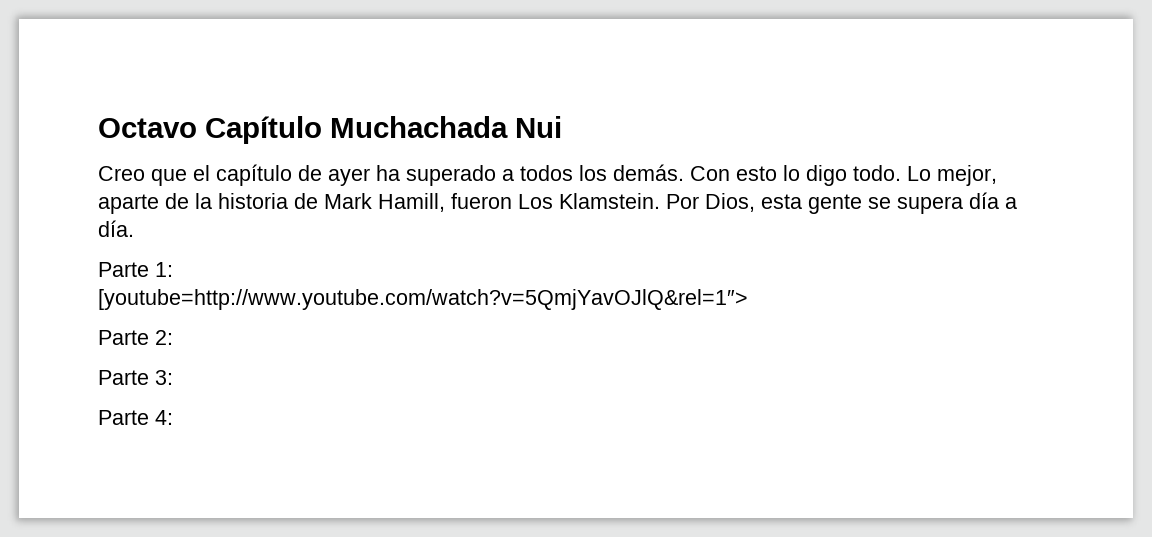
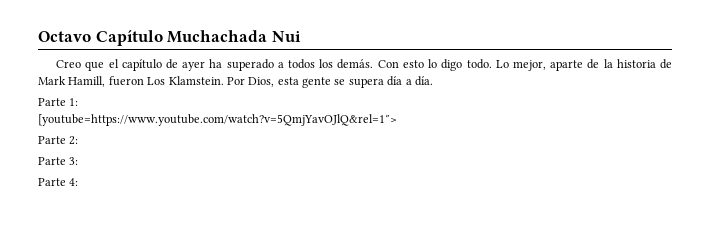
- [youtube=http://www.youtube.com/watch?v=5QmjYavOJlQ&rel=1″>
+ [youtube=https://www.youtube.com/watch?v=5QmjYavOJlQ&rel=1″>

